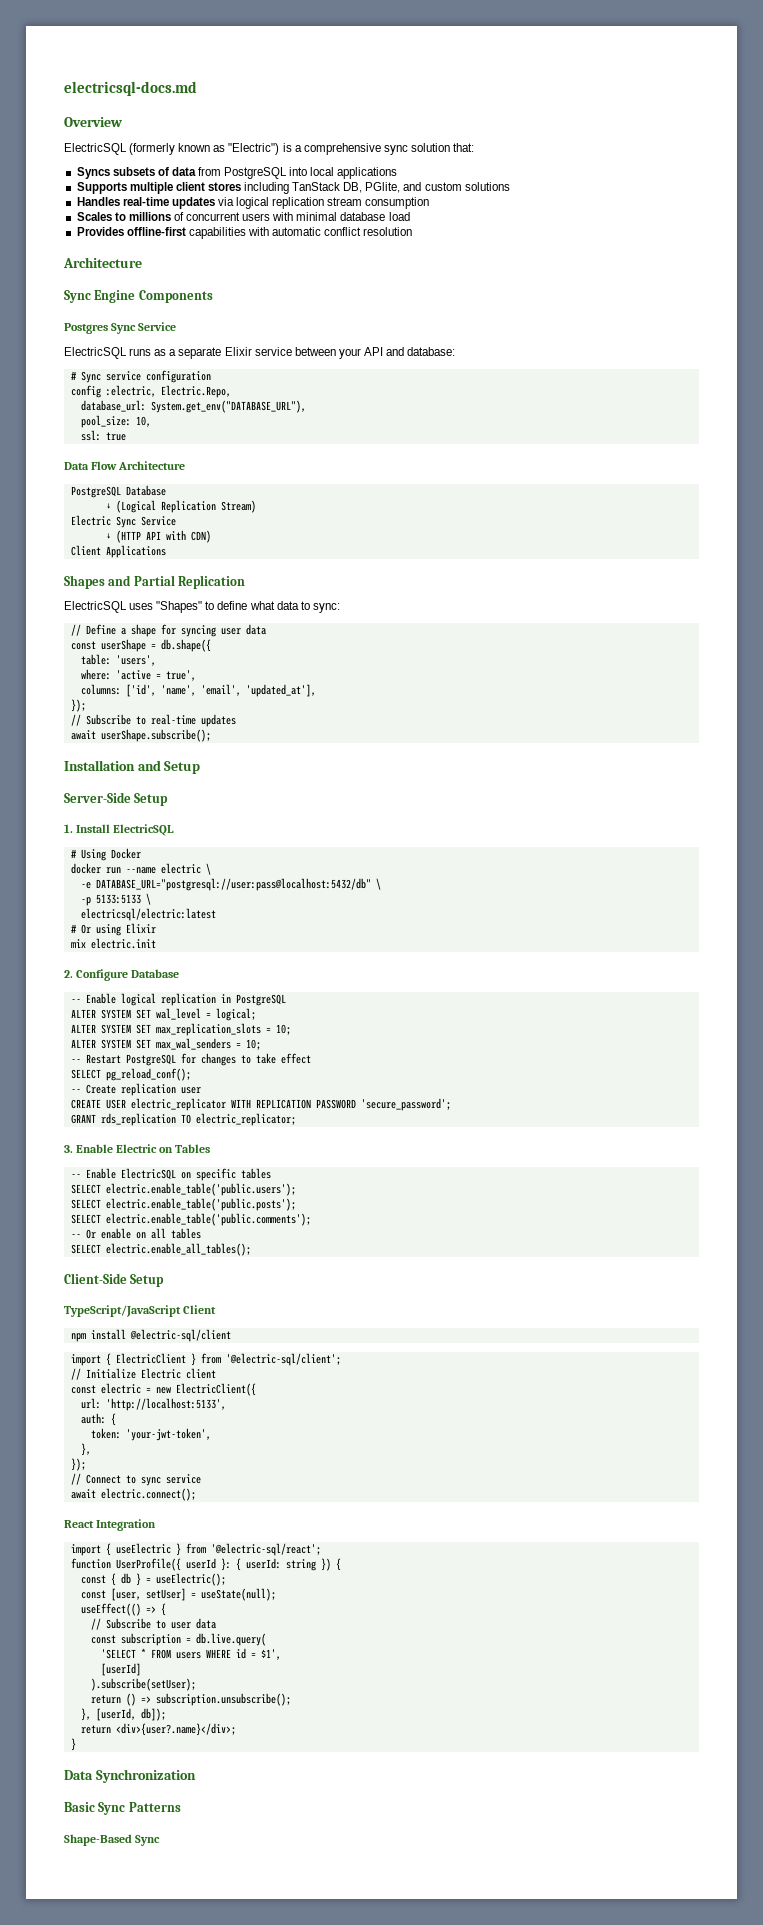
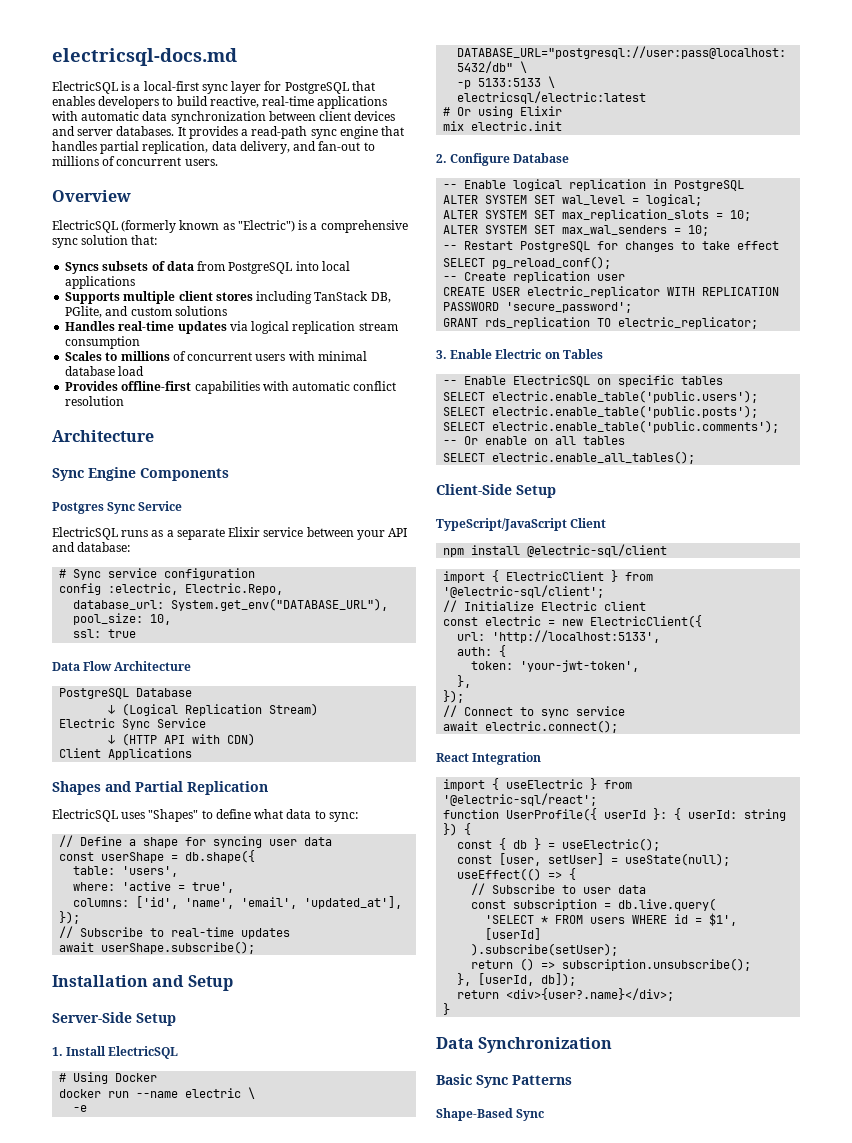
+ ElectricSQL is a local-first sync layer for PostgreSQL that enables developers to build reactive, real-time applications with automatic data synchronization between client devices and server databases. It provides a read-path sync engine that handles partial replication, data delivery, and fan-out to millions of concurrent users.

